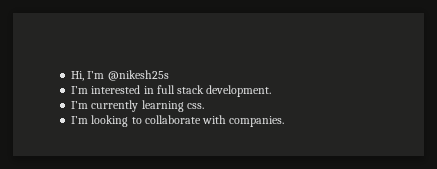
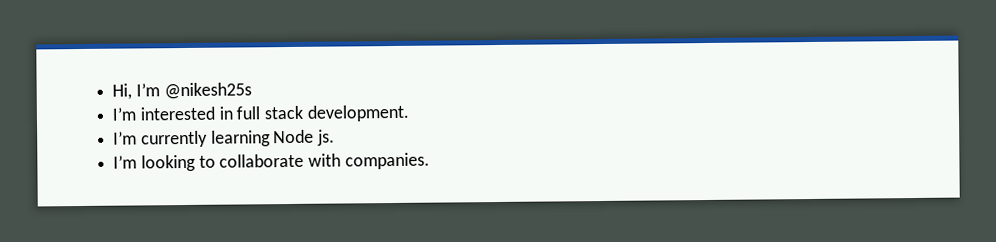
- I’m currently learning css.
+ I’m currently learning Node js.

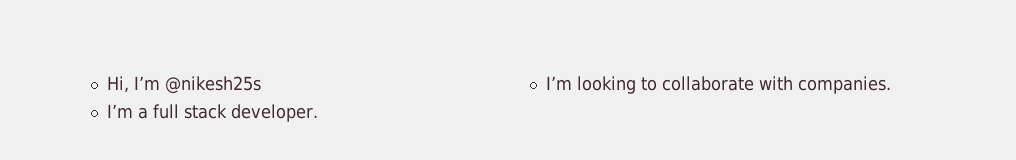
- I’m interested in full stack development.
- I’m currently learning Node js.
+ I’m a full stack developer.

